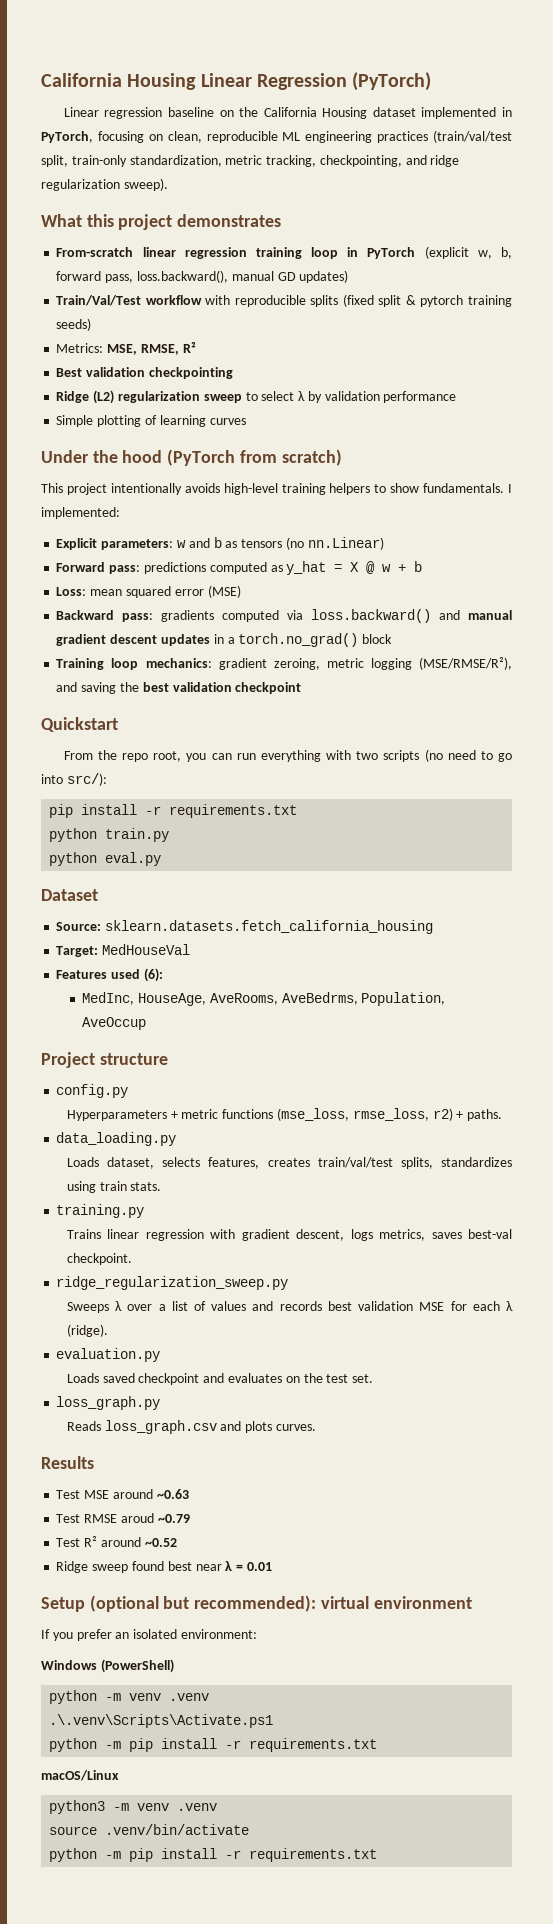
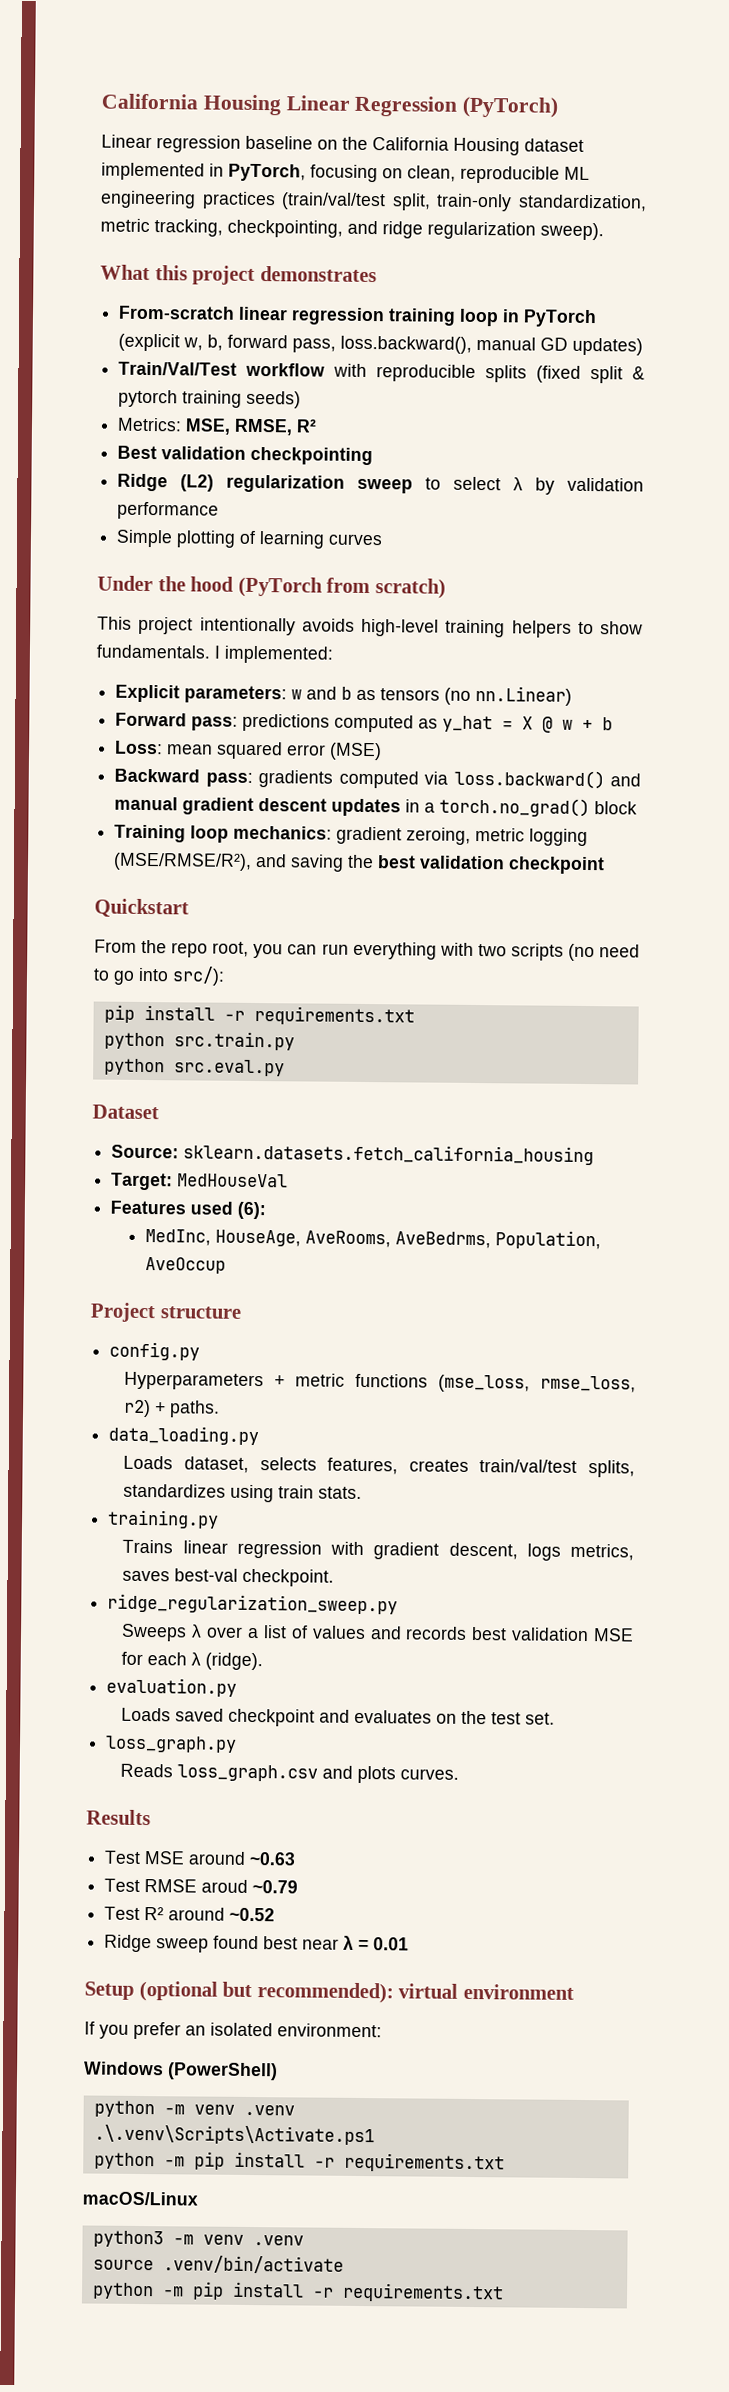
- python train.py
- python eval.py
+ python src.train.py
+ python src.eval.py

